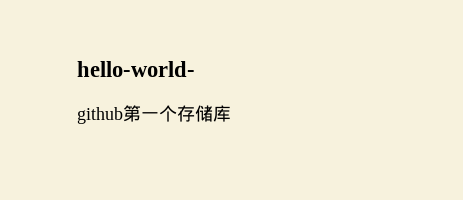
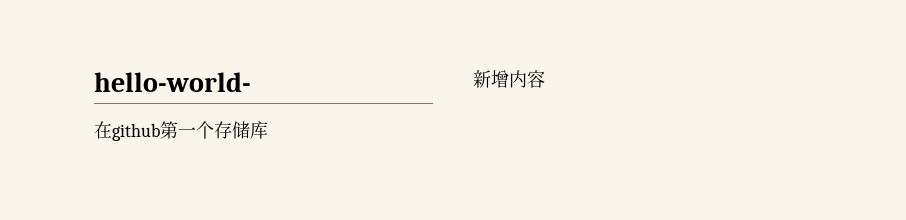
- github第一个存储库
+ 在github第一个存储库
+ 新增内容

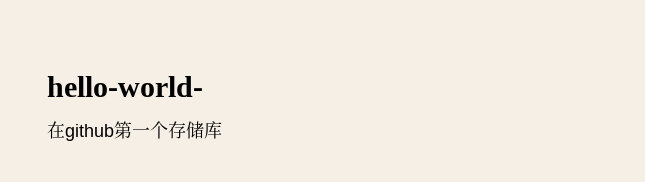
- 新增内容

